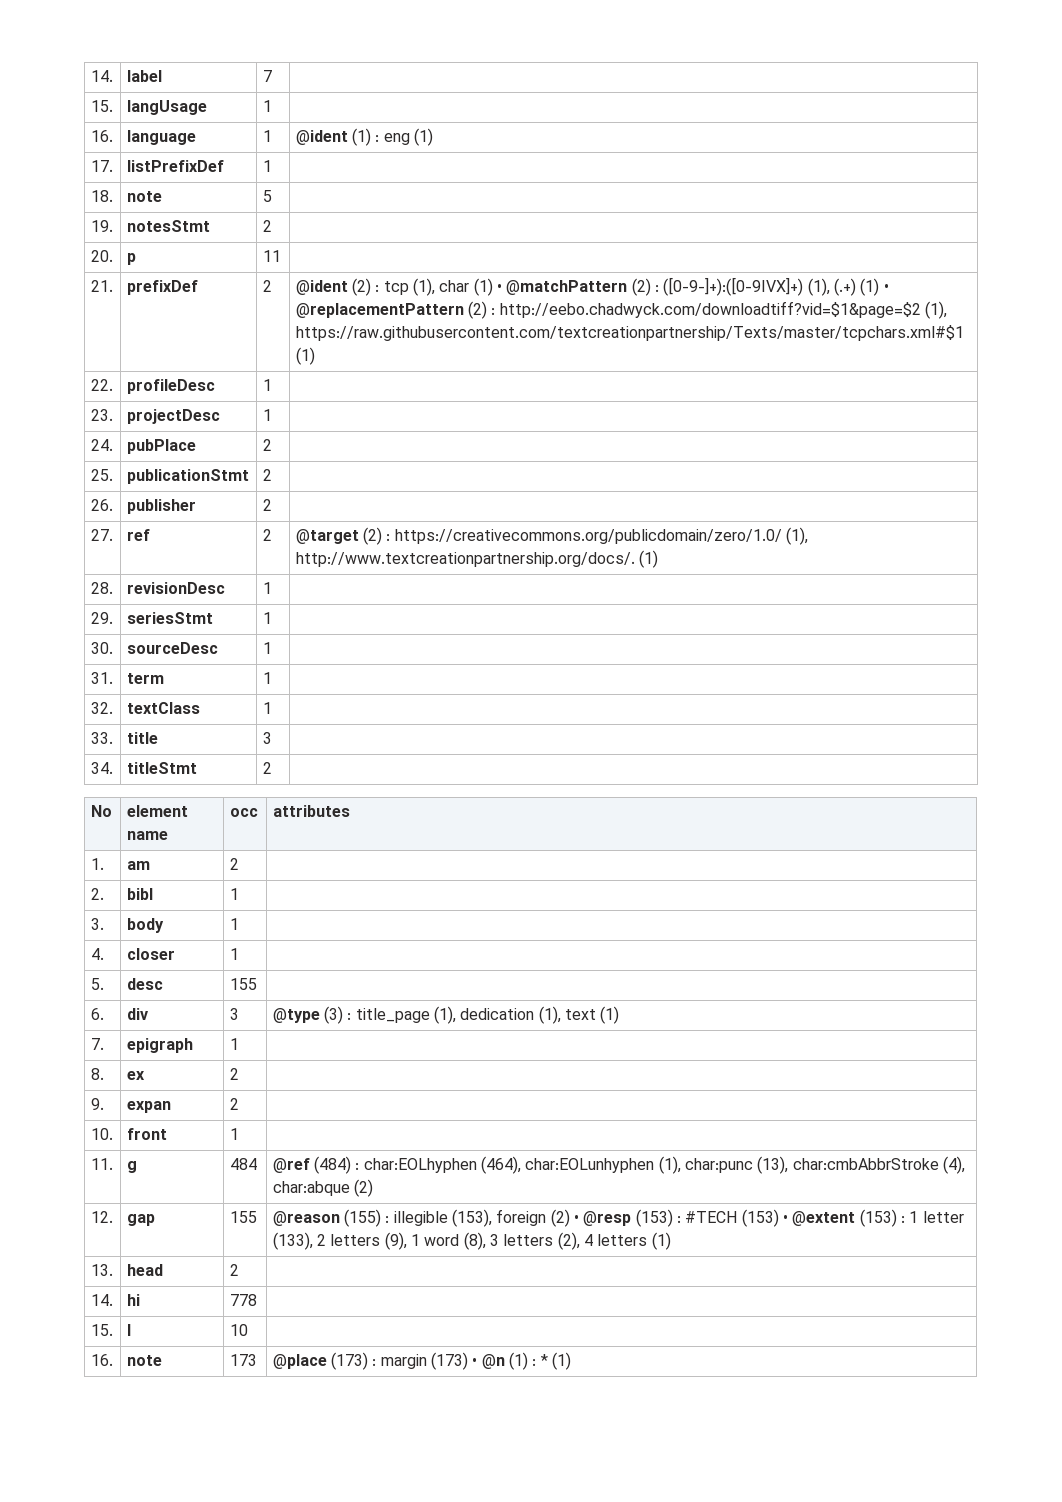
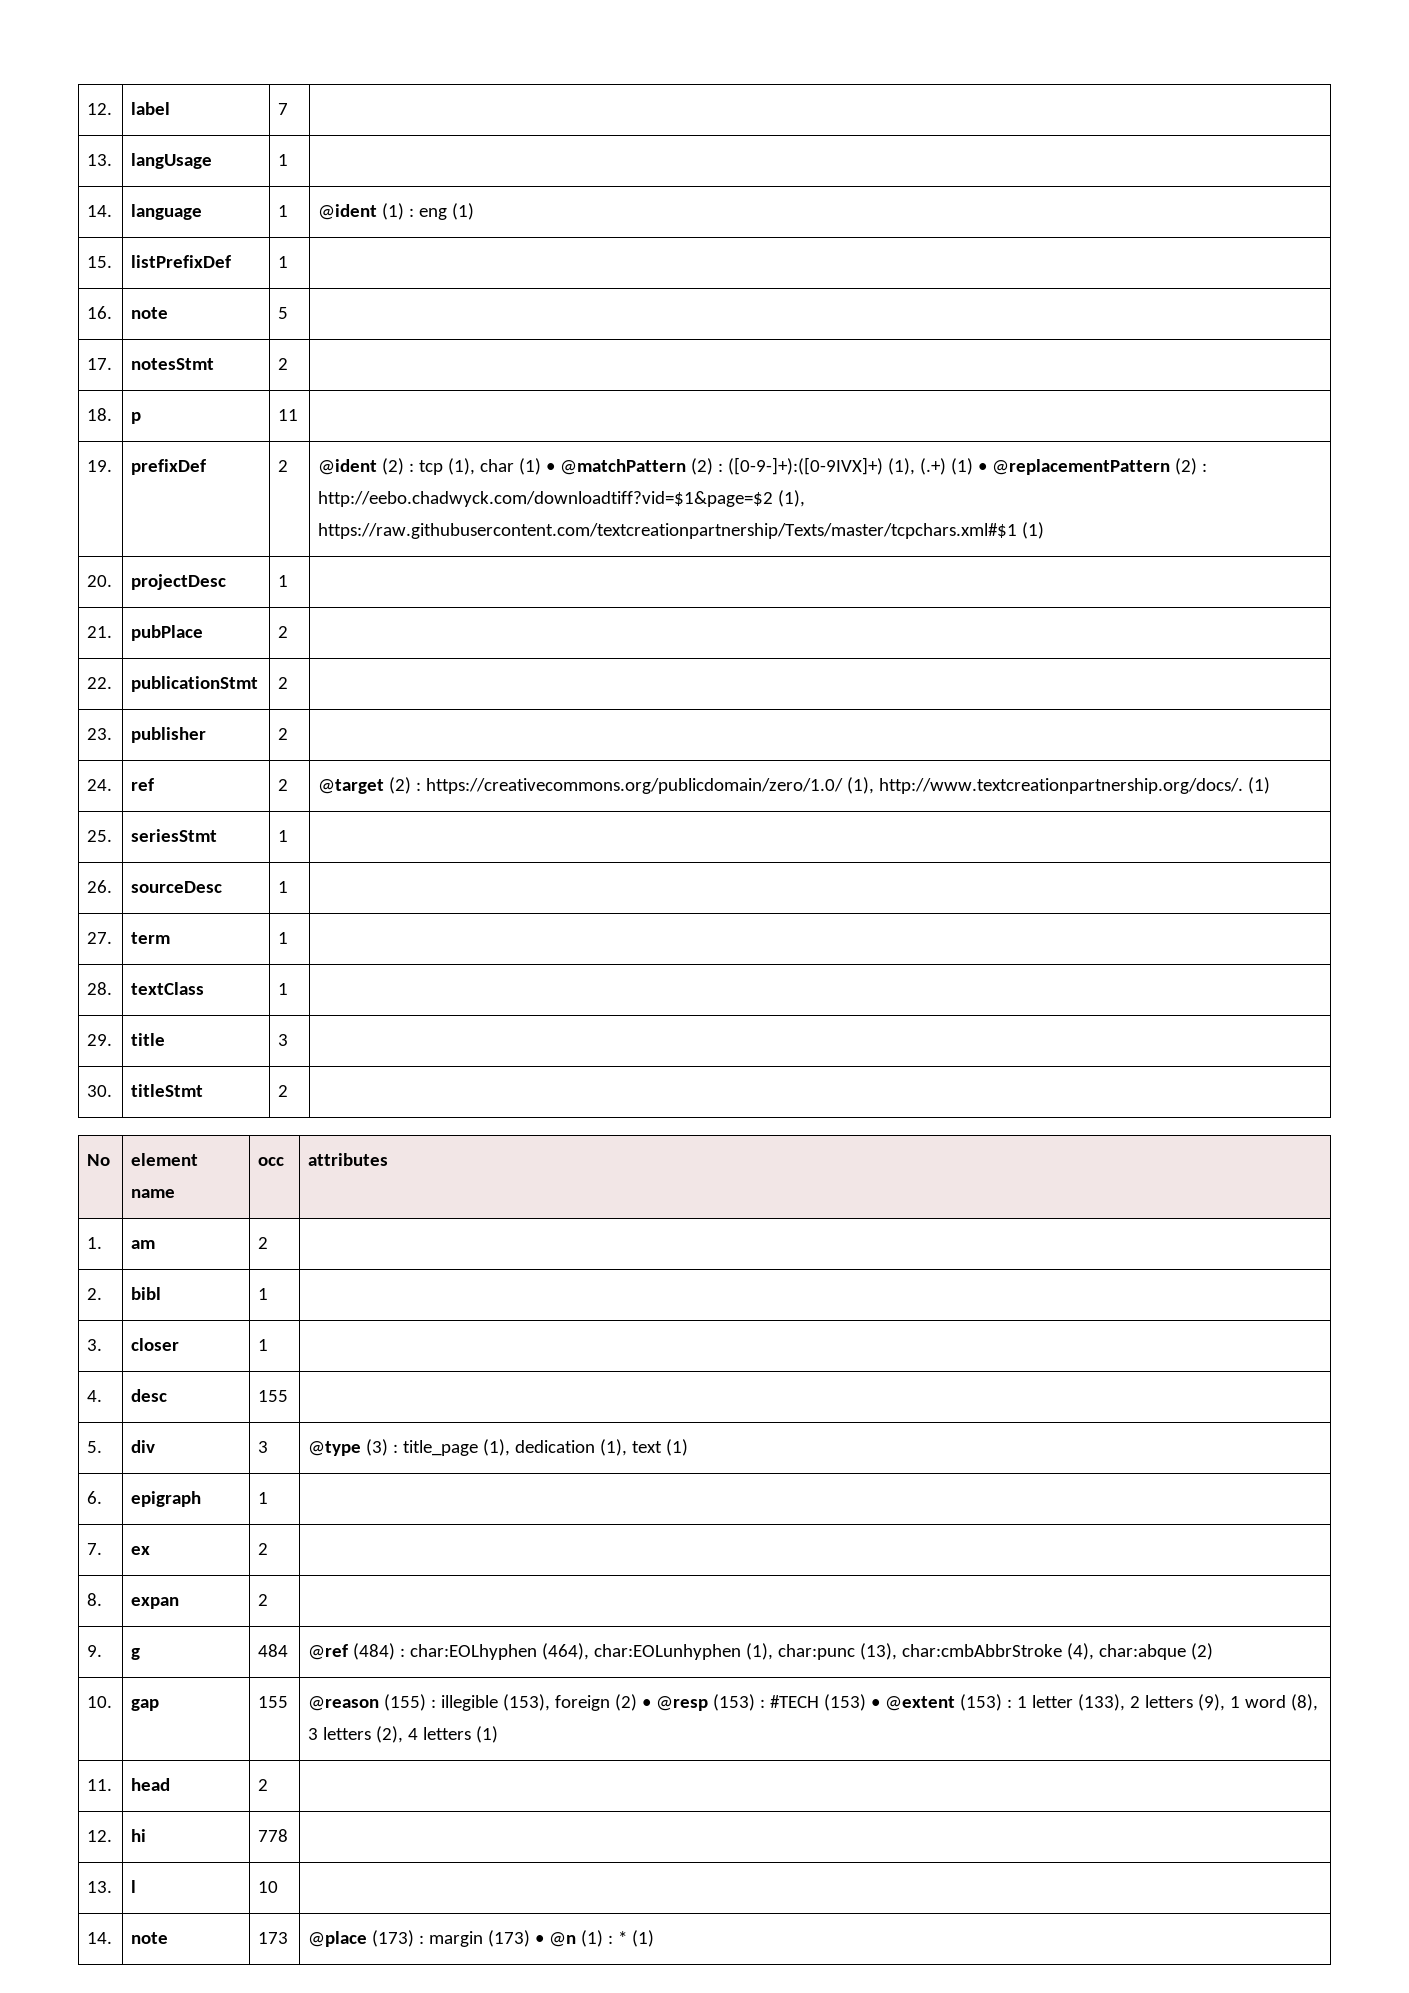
- 14. | label | 7 |
+ 12. | label | 7 |
- 15. | langUsage | 1 |
+ 13. | langUsage | 1 |
- 16. | language | 1 | @ident (1) : eng (1)
+ 14. | language | 1 | @ident (1) : eng (1)
- 17. | listPrefixDef | 1 |
+ 15. | listPrefixDef | 1 |
- 18. | note | 5 |
+ 16. | note | 5 |
- 19. | notesStmt | 2 |
+ 17. | notesStmt | 2 |
- 20. | p | 11 |
+ 18. | p | 11 |
- 21. | prefixDef | 2 | @ident (2) : tcp (1), char (1) • @matchPattern (2) : ([0-9-]+):([0-9IVX]+) (1), (.+) (1) • @replacementPattern (2) : http://eebo.chadwyck.com/downloadtiff?vid=$1&page=$2 (1), https://raw.githubusercontent.com/textcreationpartnership/Texts/master/tcpchars.xml#$1 (1)
+ 19. | prefixDef | 2 | @ident (2) : tcp (1), char (1) • @matchPattern (2) : ([0-9-]+):([0-9IVX]+) (1), (.+) (1) • @replacementPattern (2) : http://eebo.chadwyck.com/downloadtiff?vid=$1&page=$2 (1), https://raw.githubusercontent.com/textcreationpartnership/Texts/master/tcpchars.xml#$1 (1)
- 22. | profileDesc | 1 |
- 23. | projectDesc | 1 |
+ 20. | projectDesc | 1 |
- 24. | pubPlace | 2 |
+ 21. | pubPlace | 2 |
- 25. | publicationStmt | 2 |
+ 22. | publicationStmt | 2 |
- 26. | publisher | 2 |
+ 23. | publisher | 2 |
- 27. | ref | 2 | @target (2) : https://creativecommons.org/publicdomain/zero/1.0/ (1), http://www.textcreationpartnership.org/docs/. (1)
+ 24. | ref | 2 | @target (2) : https://creativecommons.org/publicdomain/zero/1.0/ (1), http://www.textcreationpartnership.org/docs/. (1)
+ 25. | seriesStmt | 1 |
+ 26. | sourceDesc | 1 |
+ 27. | term | 1 |
- 28. | revisionDesc | 1 |
+ 28. | textClass | 1 |
- 29. | seriesStmt | 1 |
- 30. | sourceDesc | 1 |
- 31. | term | 1 |
- 32. | textClass | 1 |
- 33. | title | 3 |
+ 29. | title | 3 |
- 34. | titleStmt | 2 |
+ 30. | titleStmt | 2 |
- 3. | body | 1 |
+ 3. | closer | 1 |
- 4. | closer | 1 |
- 5. | desc | 155 |
+ 4. | desc | 155 |
- 6. | div | 3 | @type (3) : title_page (1), dedication (1), text (1)
+ 5. | div | 3 | @type (3) : title_page (1), dedication (1), text (1)
- 7. | epigraph | 1 |
+ 6. | epigraph | 1 |
- 8. | ex | 2 |
+ 7. | ex | 2 |
- 9. | expan | 2 |
+ 8. | expan | 2 |
- 10. | front | 1 |
- 11. | g | 484 | @ref (484) : char:EOLhyphen (464), char:EOLunhyphen (1), char:punc (13), char:cmbAbbrStroke (4), char:abque (2)
+ 9. | g | 484 | @ref (484) : char:EOLhyphen (464), char:EOLunhyphen (1), char:punc (13), char:cmbAbbrStroke (4), char:abque (2)
- 12. | gap | 155 | @reason (155) : illegible (153), foreign (2) • @resp (153) : #TECH (153) • @extent (153) : 1 letter (133), 2 letters (9), 1 word (8), 3 letters (2), 4 letters (1)
+ 10. | gap | 155 | @reason (155) : illegible (153), foreign (2) • @resp (153) : #TECH (153) • @extent (153) : 1 letter (133), 2 letters (9), 1 word (8), 3 letters (2), 4 letters (1)
- 13. | head | 2 |
+ 11. | head | 2 |
- 14. | hi | 778 |
+ 12. | hi | 778 |
- 15. | l | 10 |
+ 13. | l | 10 |
- 16. | note | 173 | @place (173) : margin (173) • @n (1) : * (1)
+ 14. | note | 173 | @place (173) : margin (173) • @n (1) : * (1)

